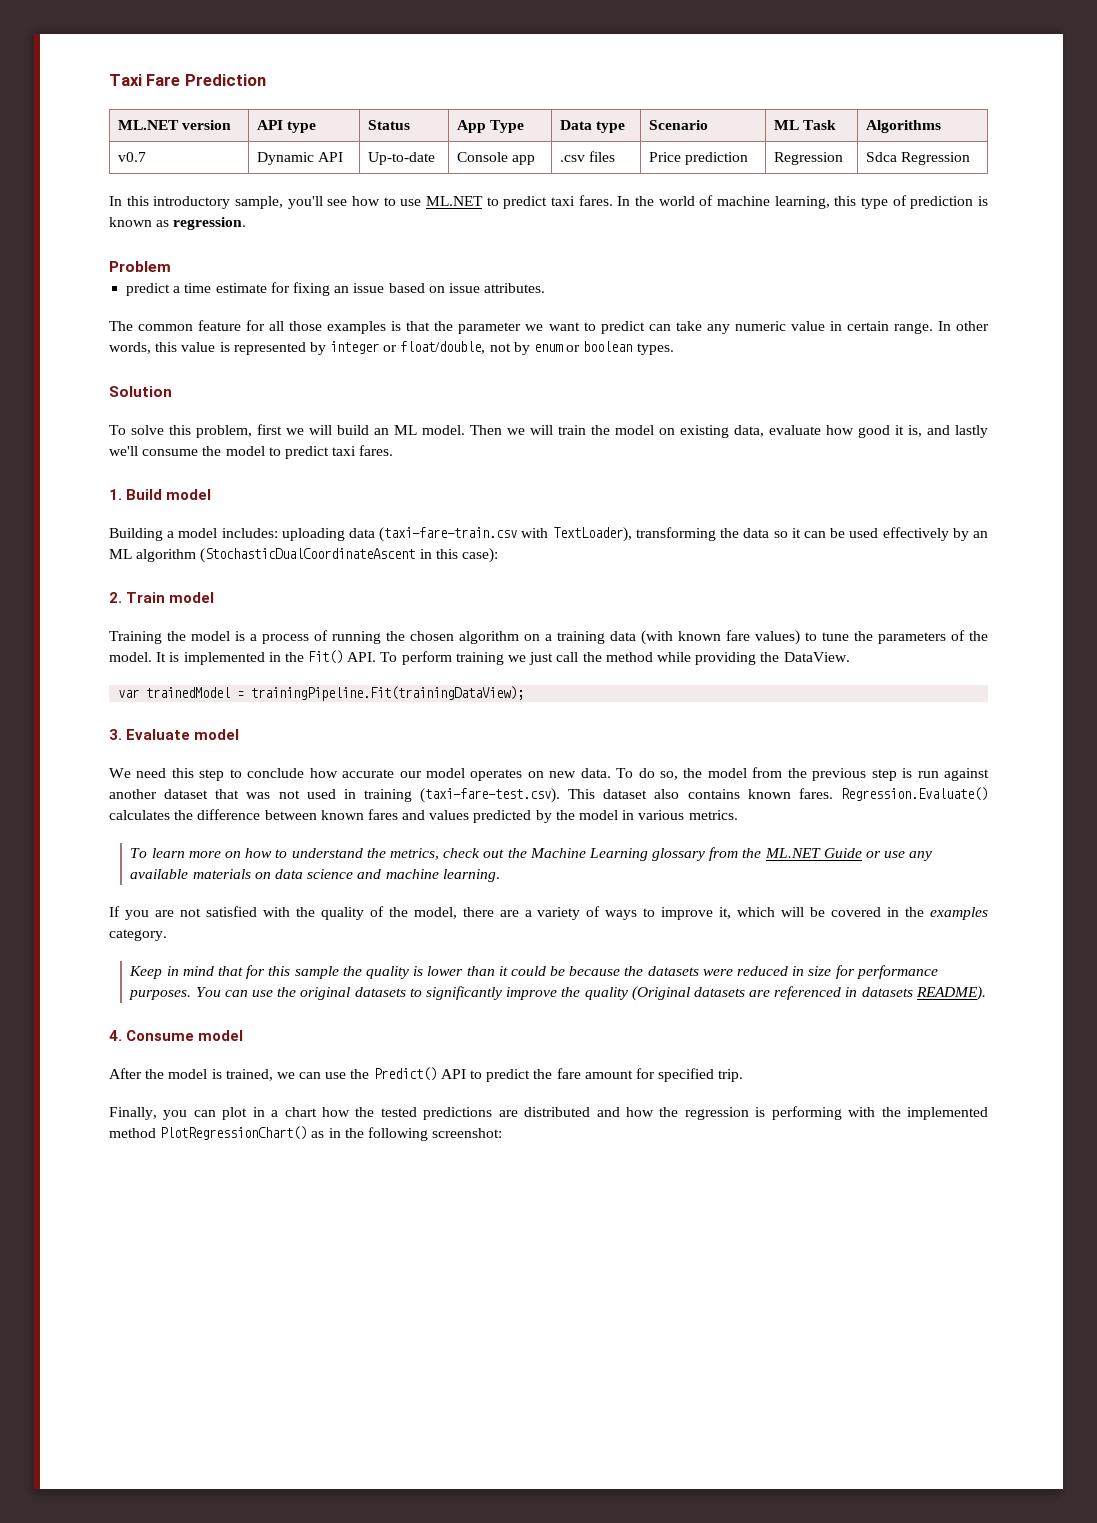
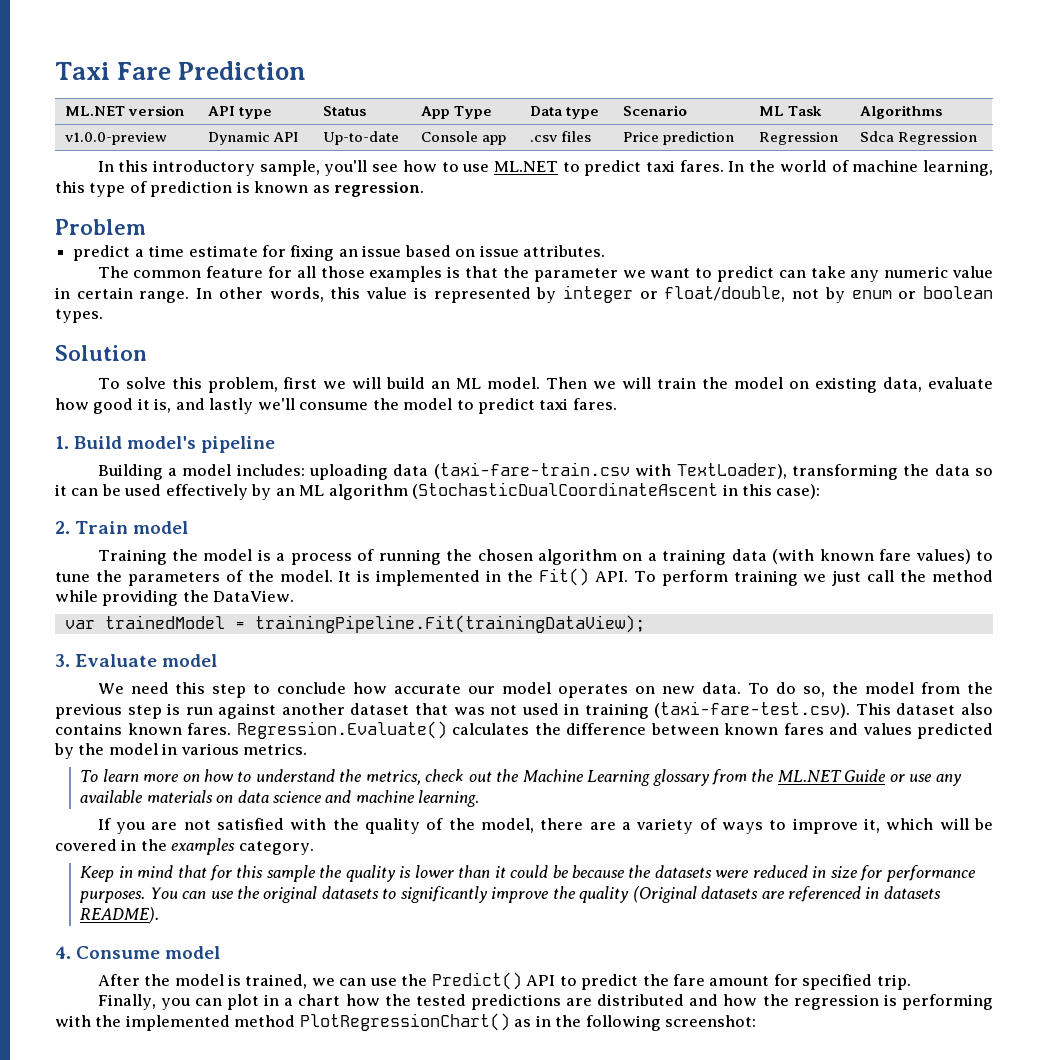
- v0.7 | Dynamic API | Up-to-date | Console app | .csv files | Price prediction | Regression | Sdca Regression
+ v1.0.0-preview | Dynamic API | Up-to-date | Console app | .csv files | Price prediction | Regression | Sdca Regression
- 1. Build model
+ 1. Build model's pipeline

